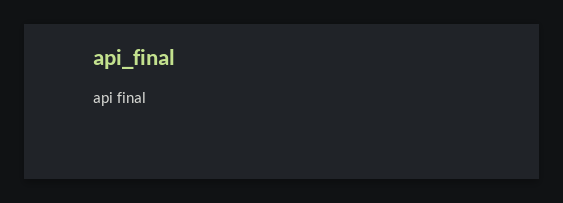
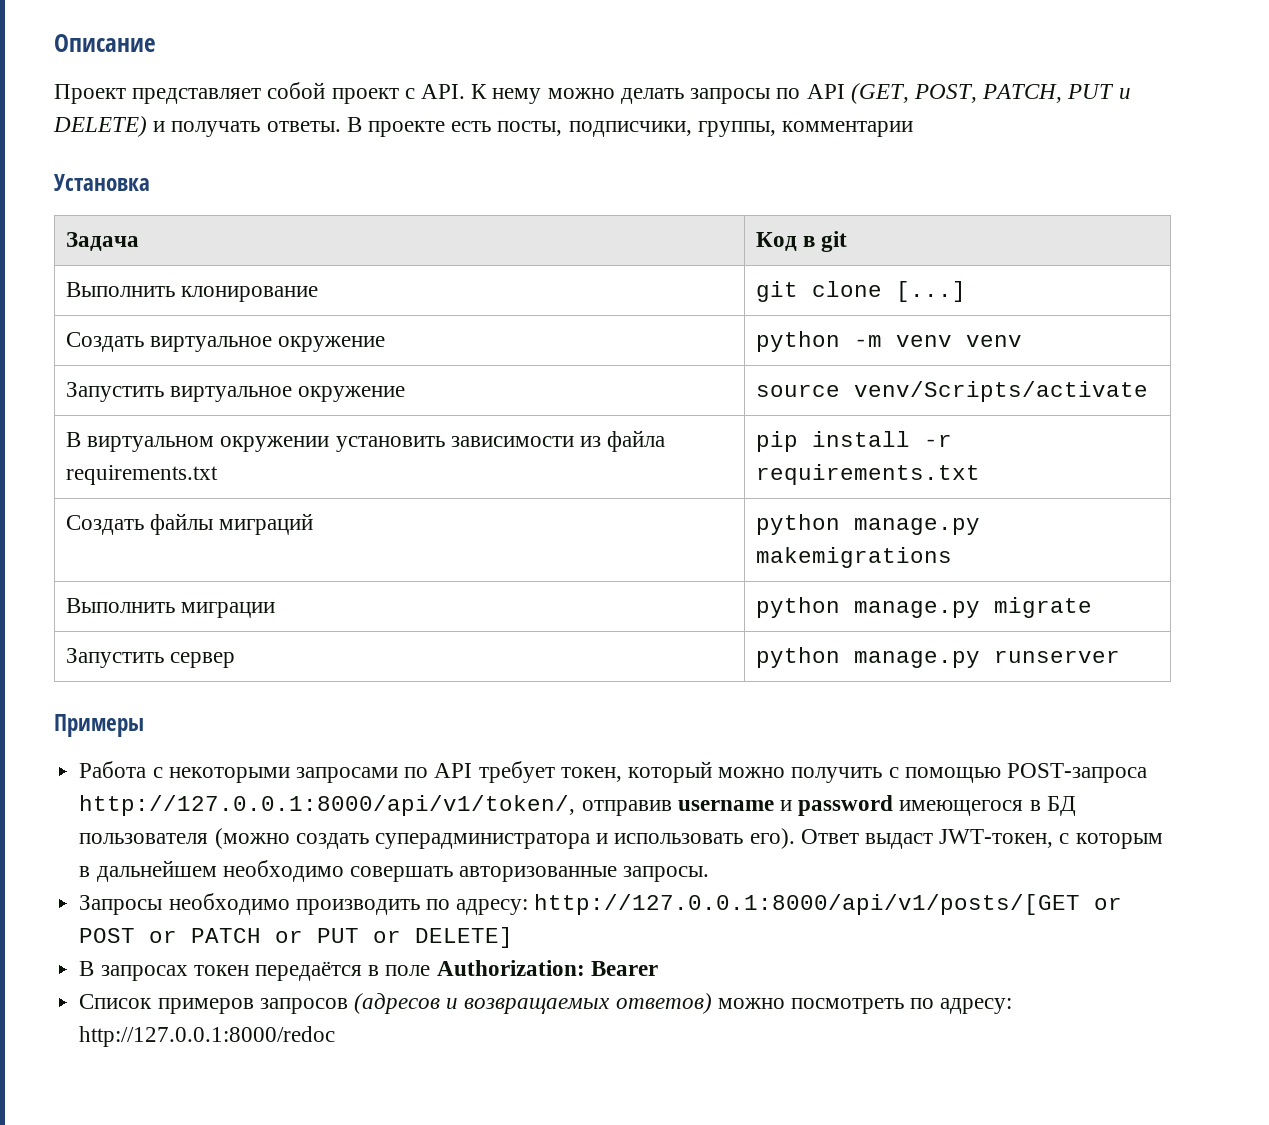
- api_final
- api final
+ Описание
+ Проект представляет собой проект с API. К нему можно делать запросы по API (GET, POST, PATCH, PUT и DELETE) и получать ответы. В проекте есть посты, подписчики, группы, комментарии
+ Установка
+ Задача | Код в git
+ Выполнить клонирование | git clone [...]
+ Создать виртуальное окружение | python -m venv venv
+ Запустить виртуальное окружение | source venv/Scripts/activate
+ В виртуальном окружении установить зависимости из файла requirements.txt | pip install -r requirements.txt
+ Создать файлы миграций | python manage.py makemigrations
+ Выполнить миграции | python manage.py migrate
+ Запустить сервер | python manage.py runserver
+ Примеры
+ Работа с некоторыми запросами по API требует токен, который можно получить с помощью POST-запроса http://127.0.0.1:8000/api/v1/token/, отправив username и password имеющегося в БД пользователя (можно создать суперадминистратора и использовать его). Ответ выдаст JWT-токен, с которым в дальнейшем необходимо совершать авторизованные запросы.
+ Запросы необходимо производить по адресу: http://127.0.0.1:8000/api/v1/posts/[GET or POST or PATCH or PUT or DELETE]
+ В запросах токен передаётся в поле Authorization: Bearer
+ Список примеров запросов (адресов и возвращаемых ответов) можно посмотреть по адресу: http://127.0.0.1:8000/redoc

